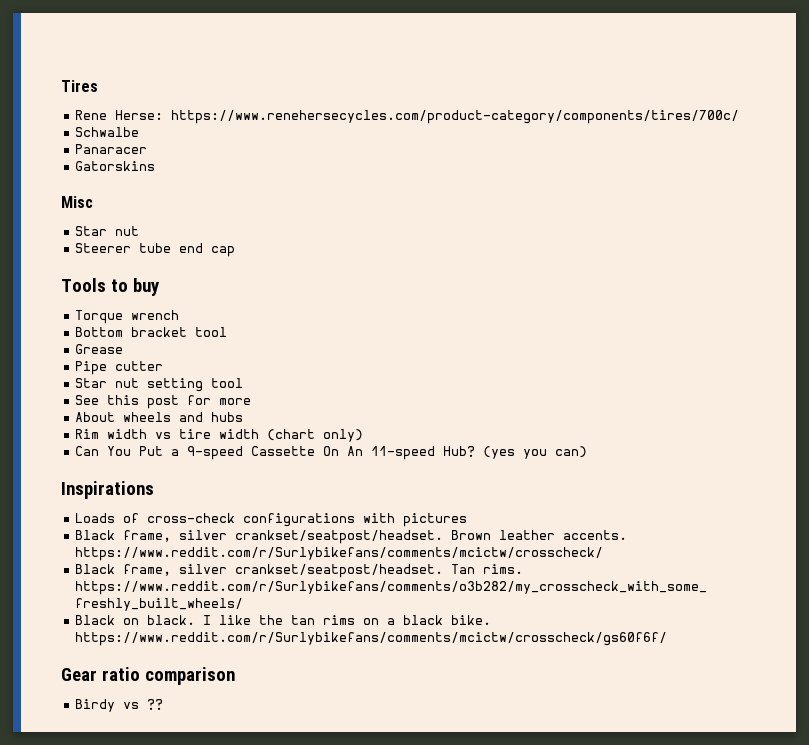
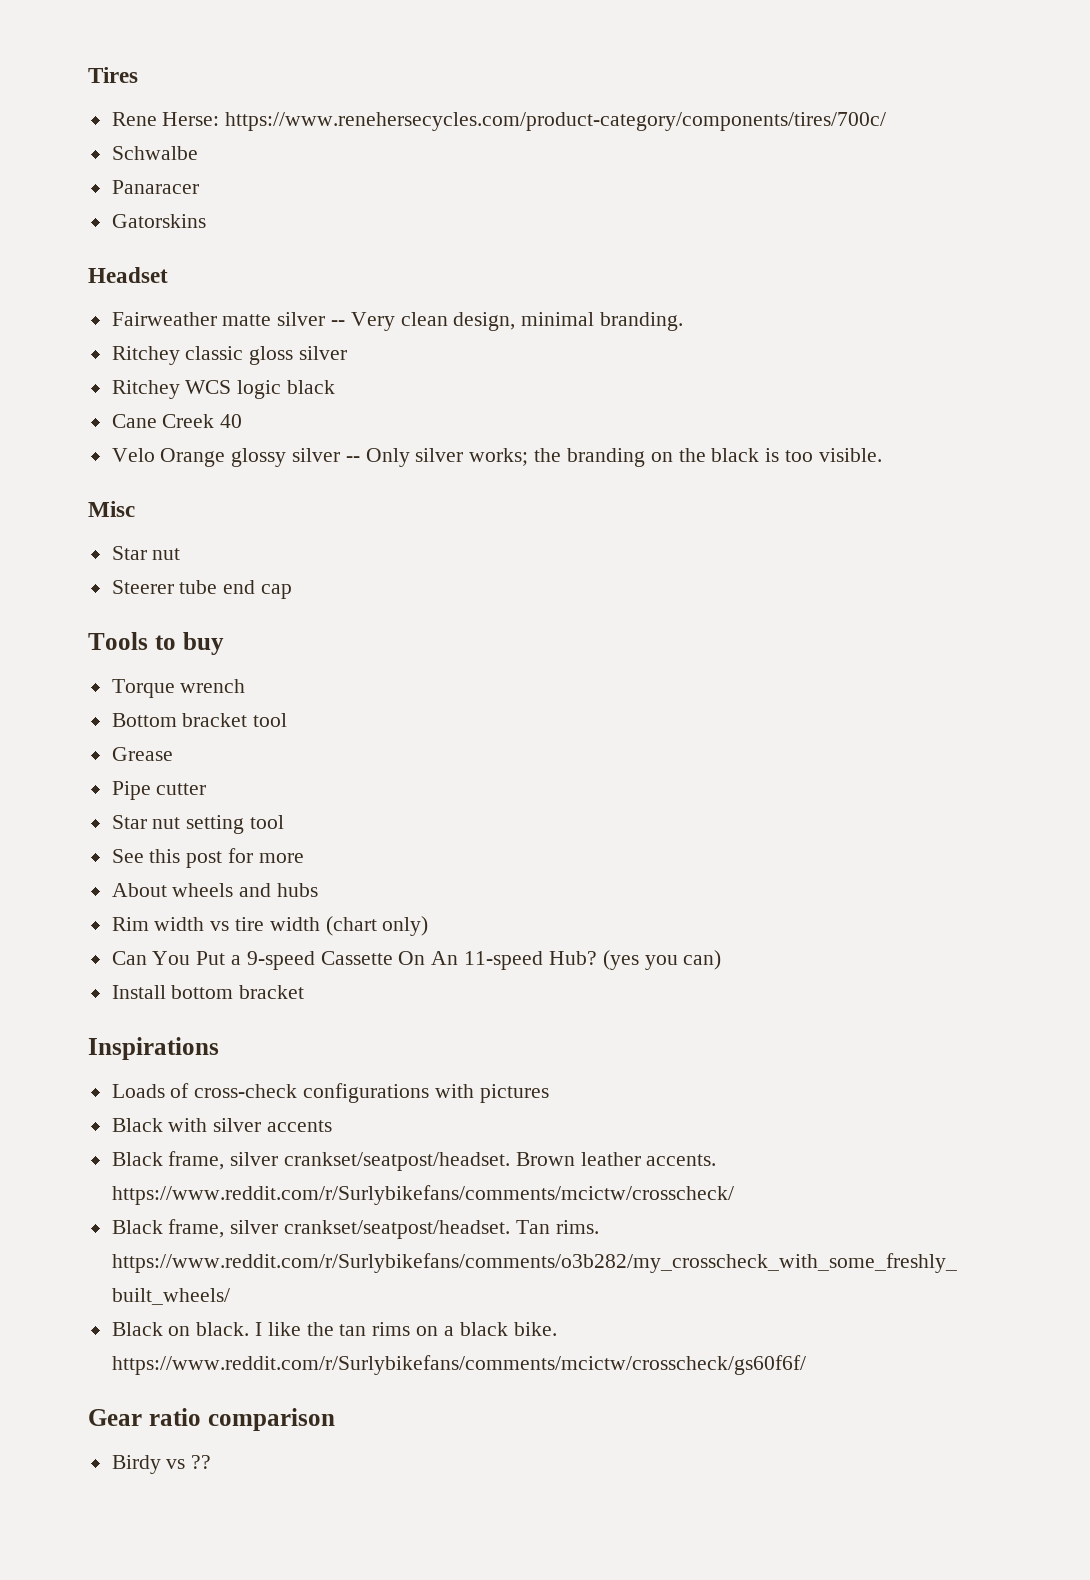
+ Headset
+ Fairweather matte silver -- Very clean design, minimal branding.
+ Ritchey classic gloss silver
+ Ritchey WCS logic black
+ Cane Creek 40
+ Velo Orange glossy silver -- Only silver works; the branding on the black is too visible.
+ Install bottom bracket
+ Black with silver accents

